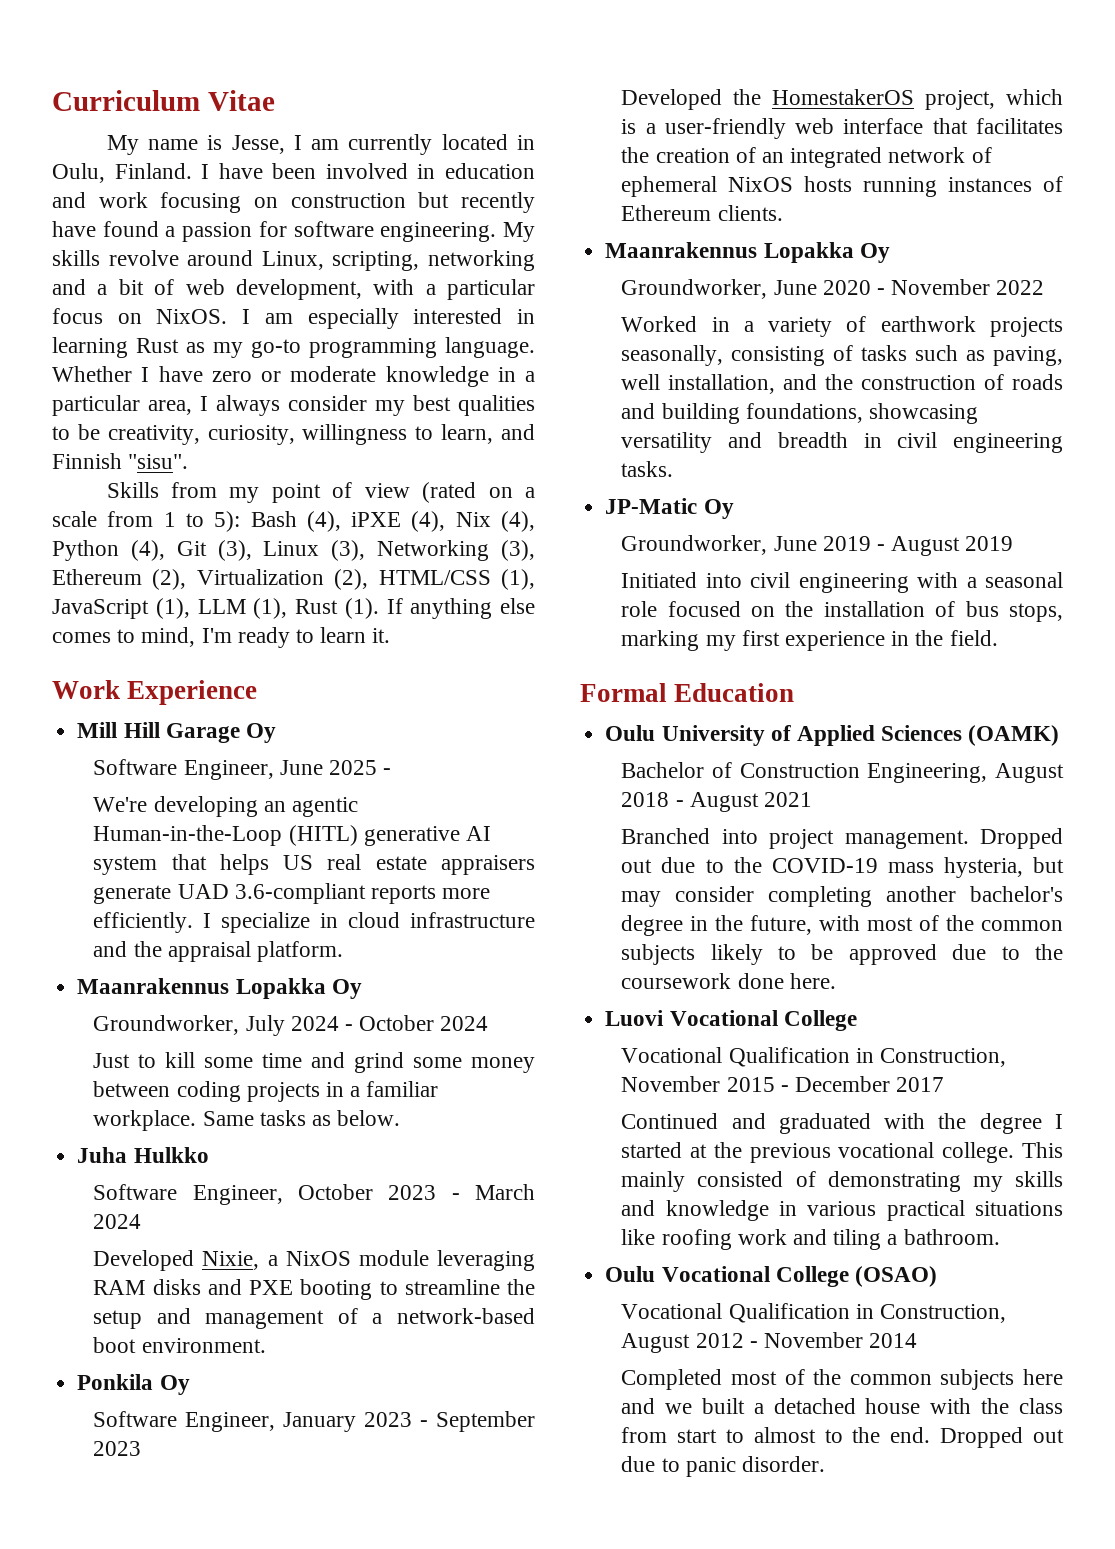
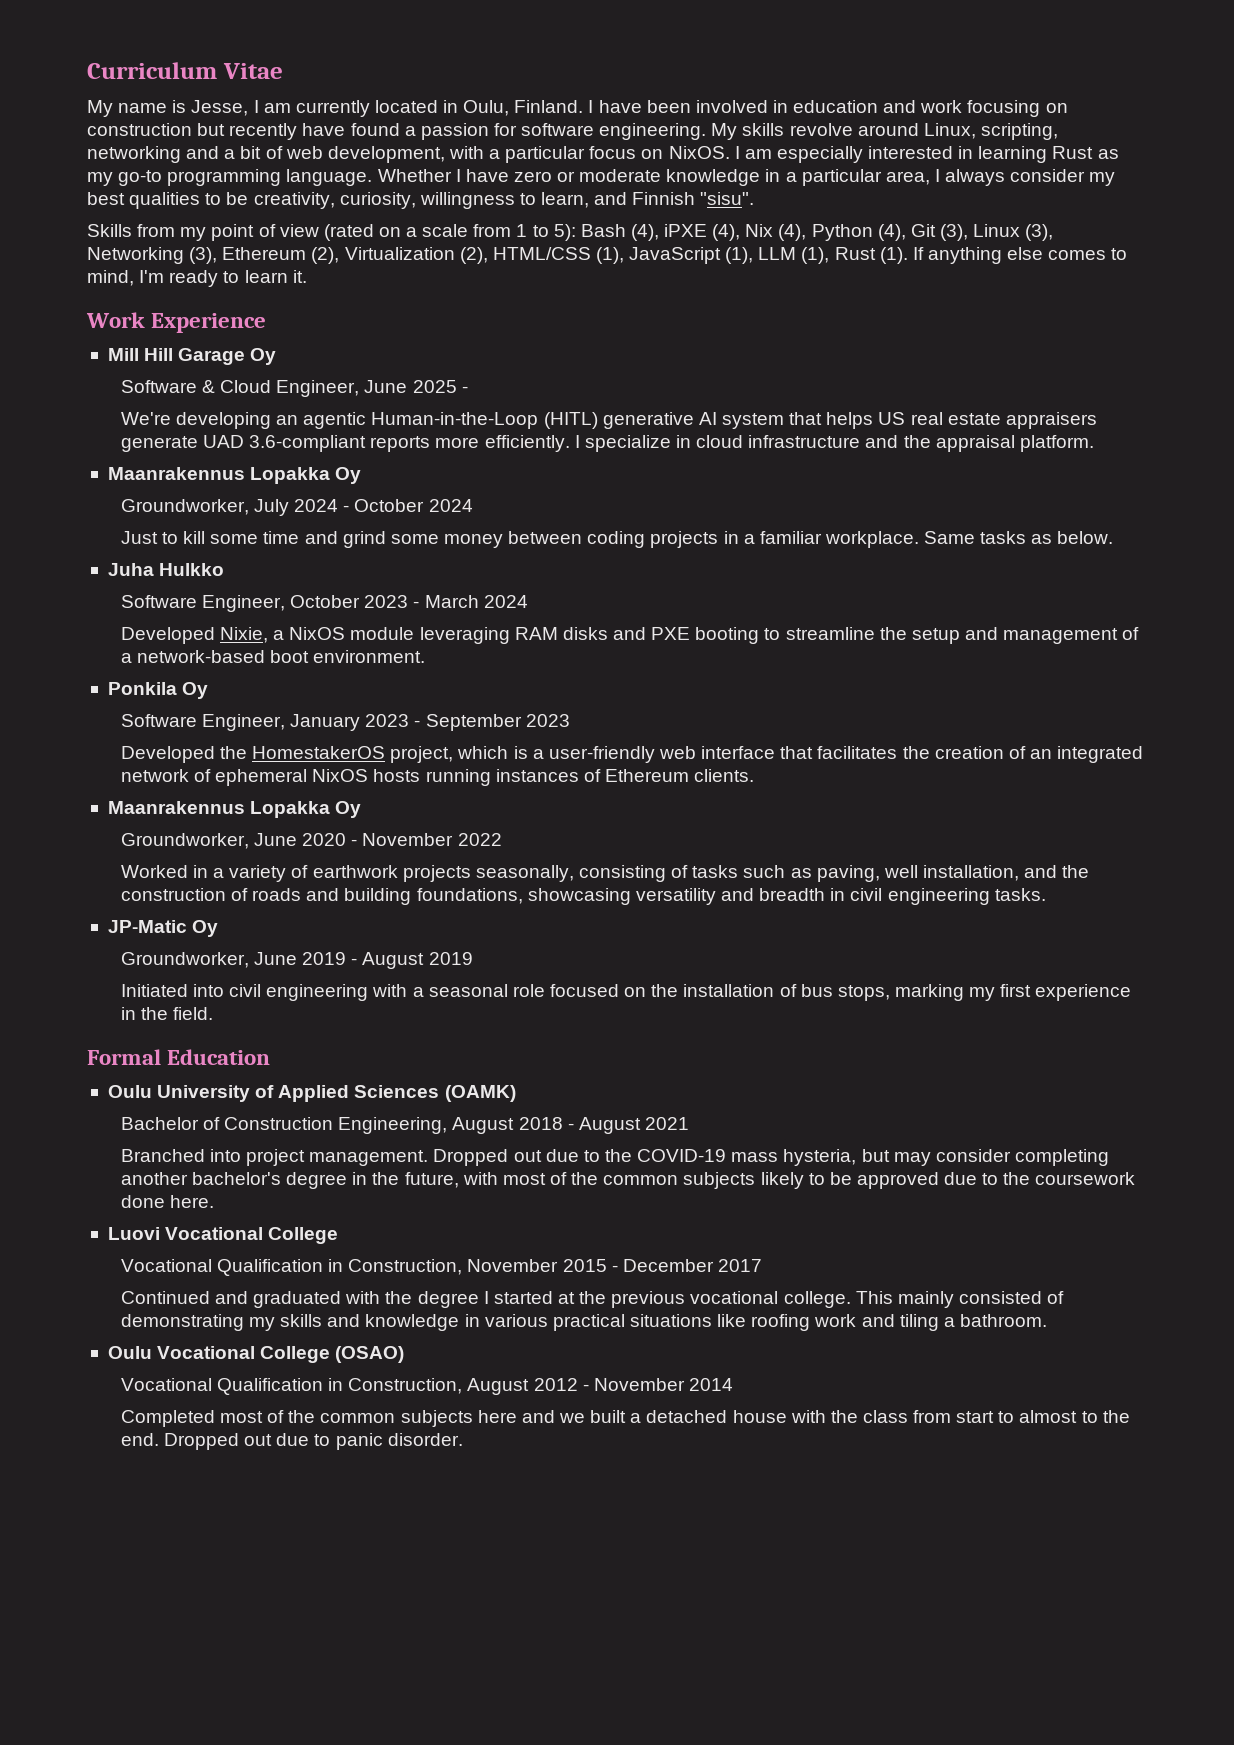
- Software Engineer, June 2025 -
+ Software & Cloud Engineer, June 2025 -

